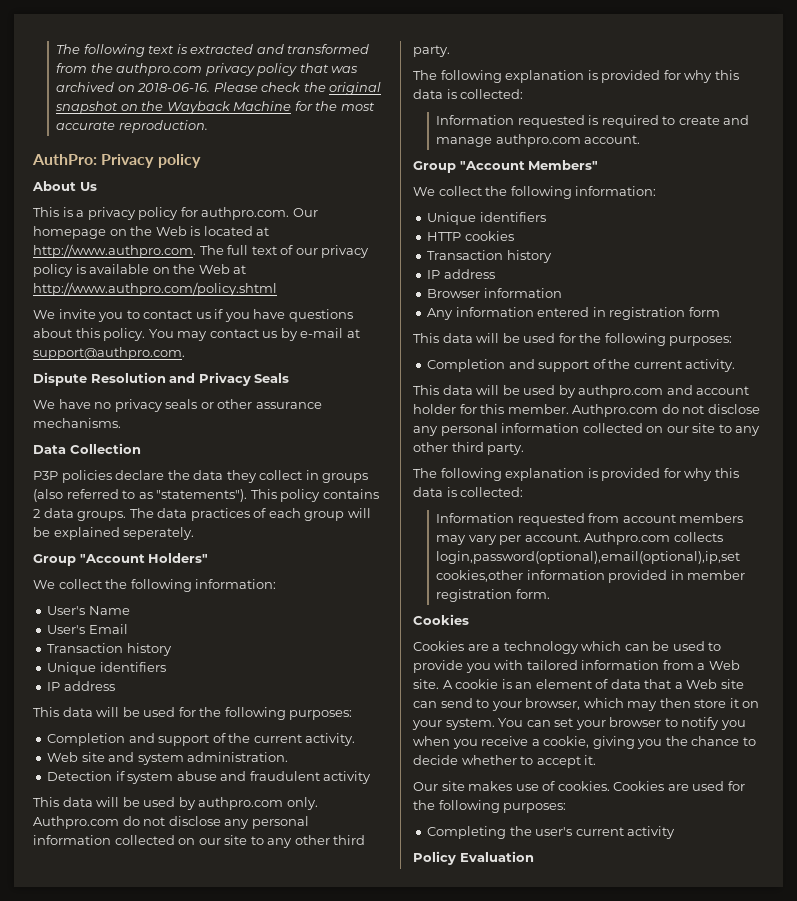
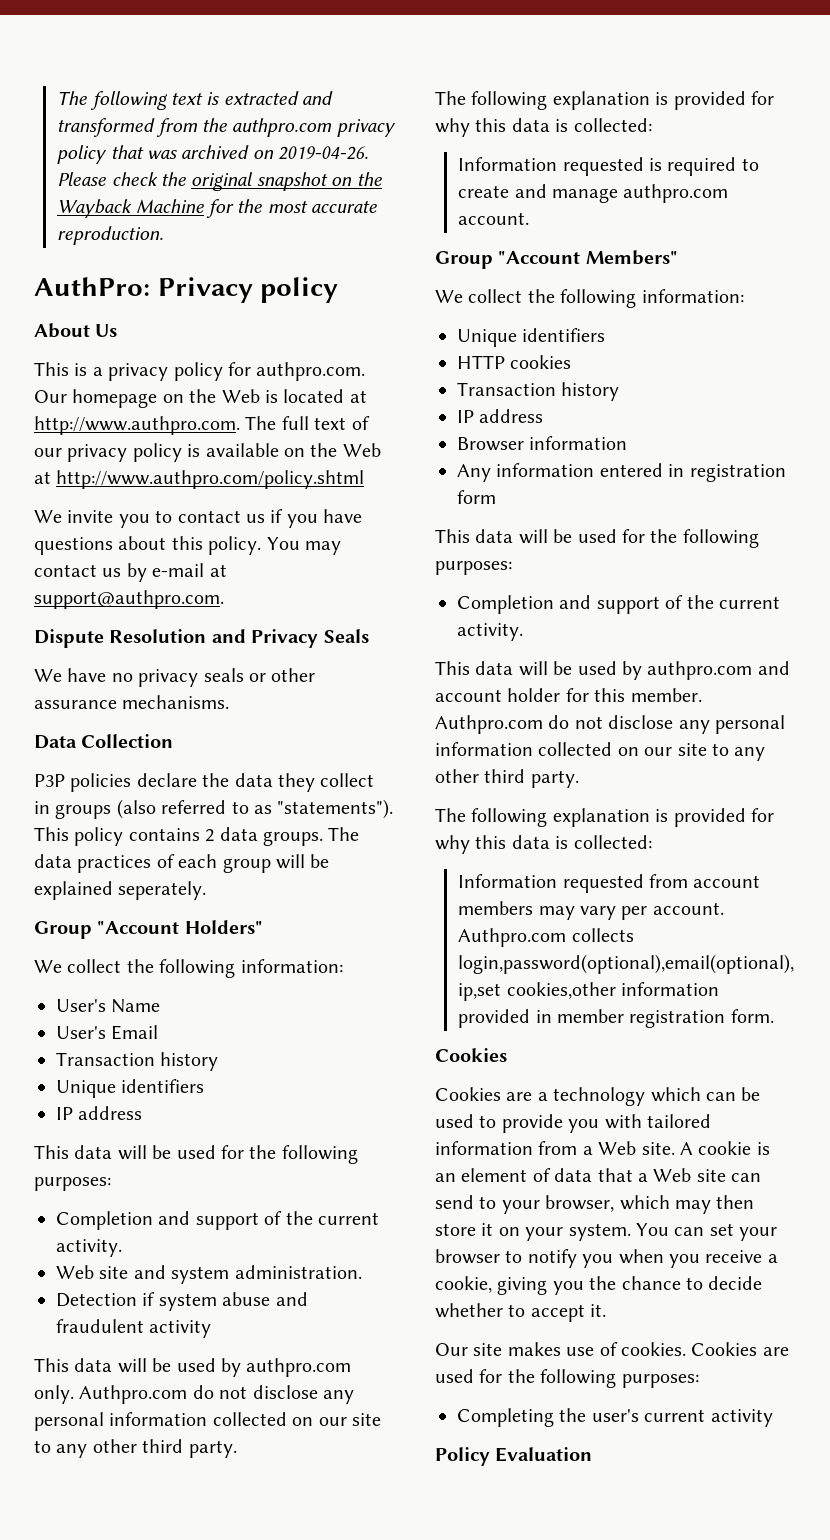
- The following text is extracted and transformed from the authpro.com privacy policy that was archived on 2018-06-16.
+ The following text is extracted and transformed from the authpro.com privacy policy that was archived on 2019-04-26.

